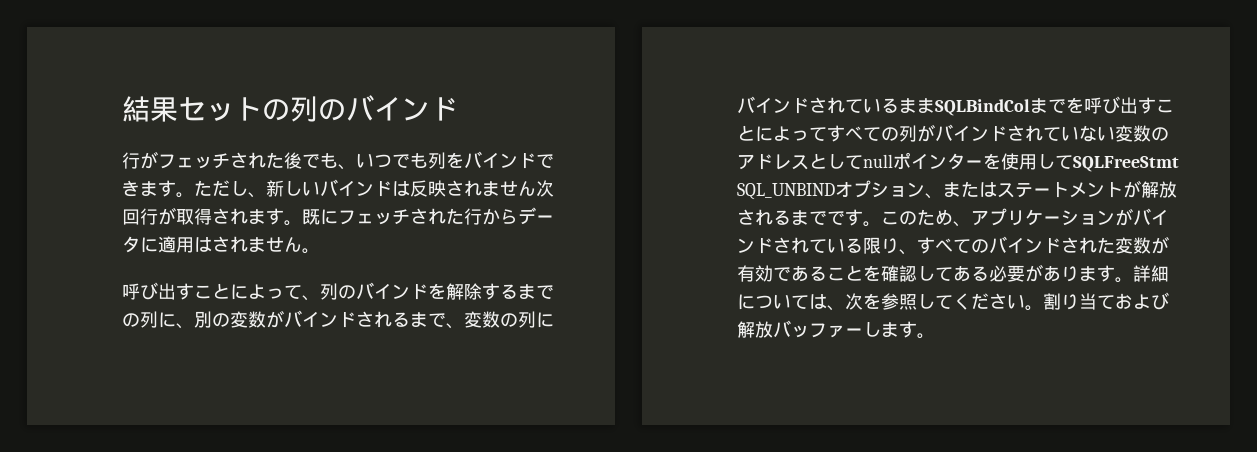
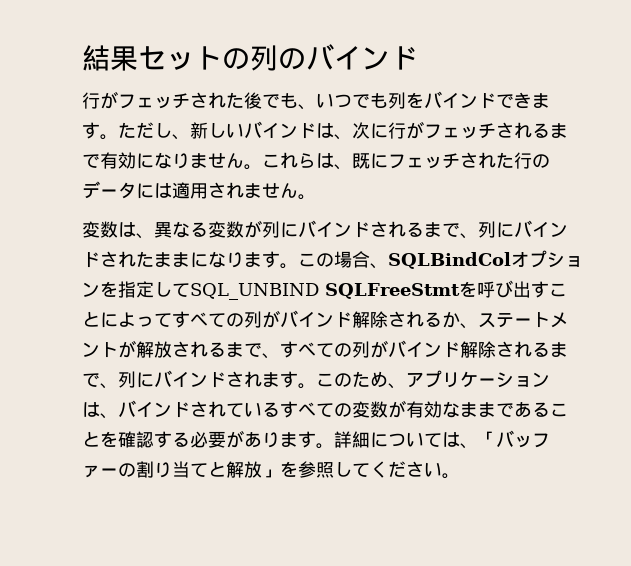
- ただし、新しいバインドは反映されません次回行が取得されます。既にフェッチされた行からデータに適用はされません。
+ ただし、新しいバインドは、次に行がフェッチされるまで有効になりません。これらは、既にフェッチされた行のデータには適用されません。
- 呼び出すことによって、列のバインドを解除するまでの列に、別の変数がバインドされるまで、変数の列にバインドされているままSQLBindColまでを呼び出すことによってすべての列がバインドされていない変数のアドレスとしてnullポインターを使用してSQLFreeStmt SQL_UNBINDオプション、またはステートメントが解放されるまでです。
+ 変数は、異なる変数が列にバインドされるまで、列にバインドされたままになります。この場合、SQLBindColオプションを指定してSQL_UNBIND SQLFreeStmtを呼び出すことによってすべての列がバインド解除されるか、ステートメントが解放されるまで、すべての列がバインド解除されるまで、列にバインドされます。
- このため、アプリケーションがバインドされている限り、すべてのバインドされた変数が有効であることを確認してある必要があります。
+ このため、アプリケーションは、バインドされているすべての変数が有効なままであることを確認する必要があります。
- 詳細については、次を参照してください。割り当ておよび解放バッファーします。
+ 詳細については、「バッファーの割り当てと解放」を参照してください。

